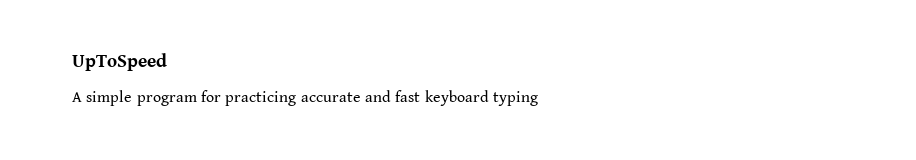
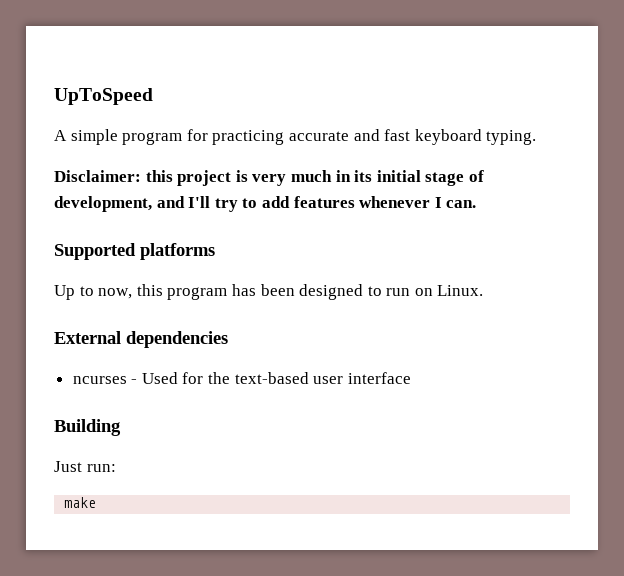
- A simple program for practicing accurate and fast keyboard typing
+ A simple program for practicing accurate and fast keyboard typing.
+ Disclaimer: this project is very much in its initial stage of development, and I'll try to add features whenever I can.
+ Supported platforms
+ Up to now, this program has been designed to run on Linux.
+ External dependencies
+ ncurses - Used for the text-based user interface
+ Building
+ Just run:
+ make

